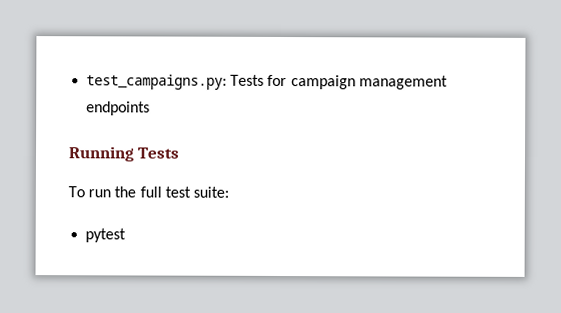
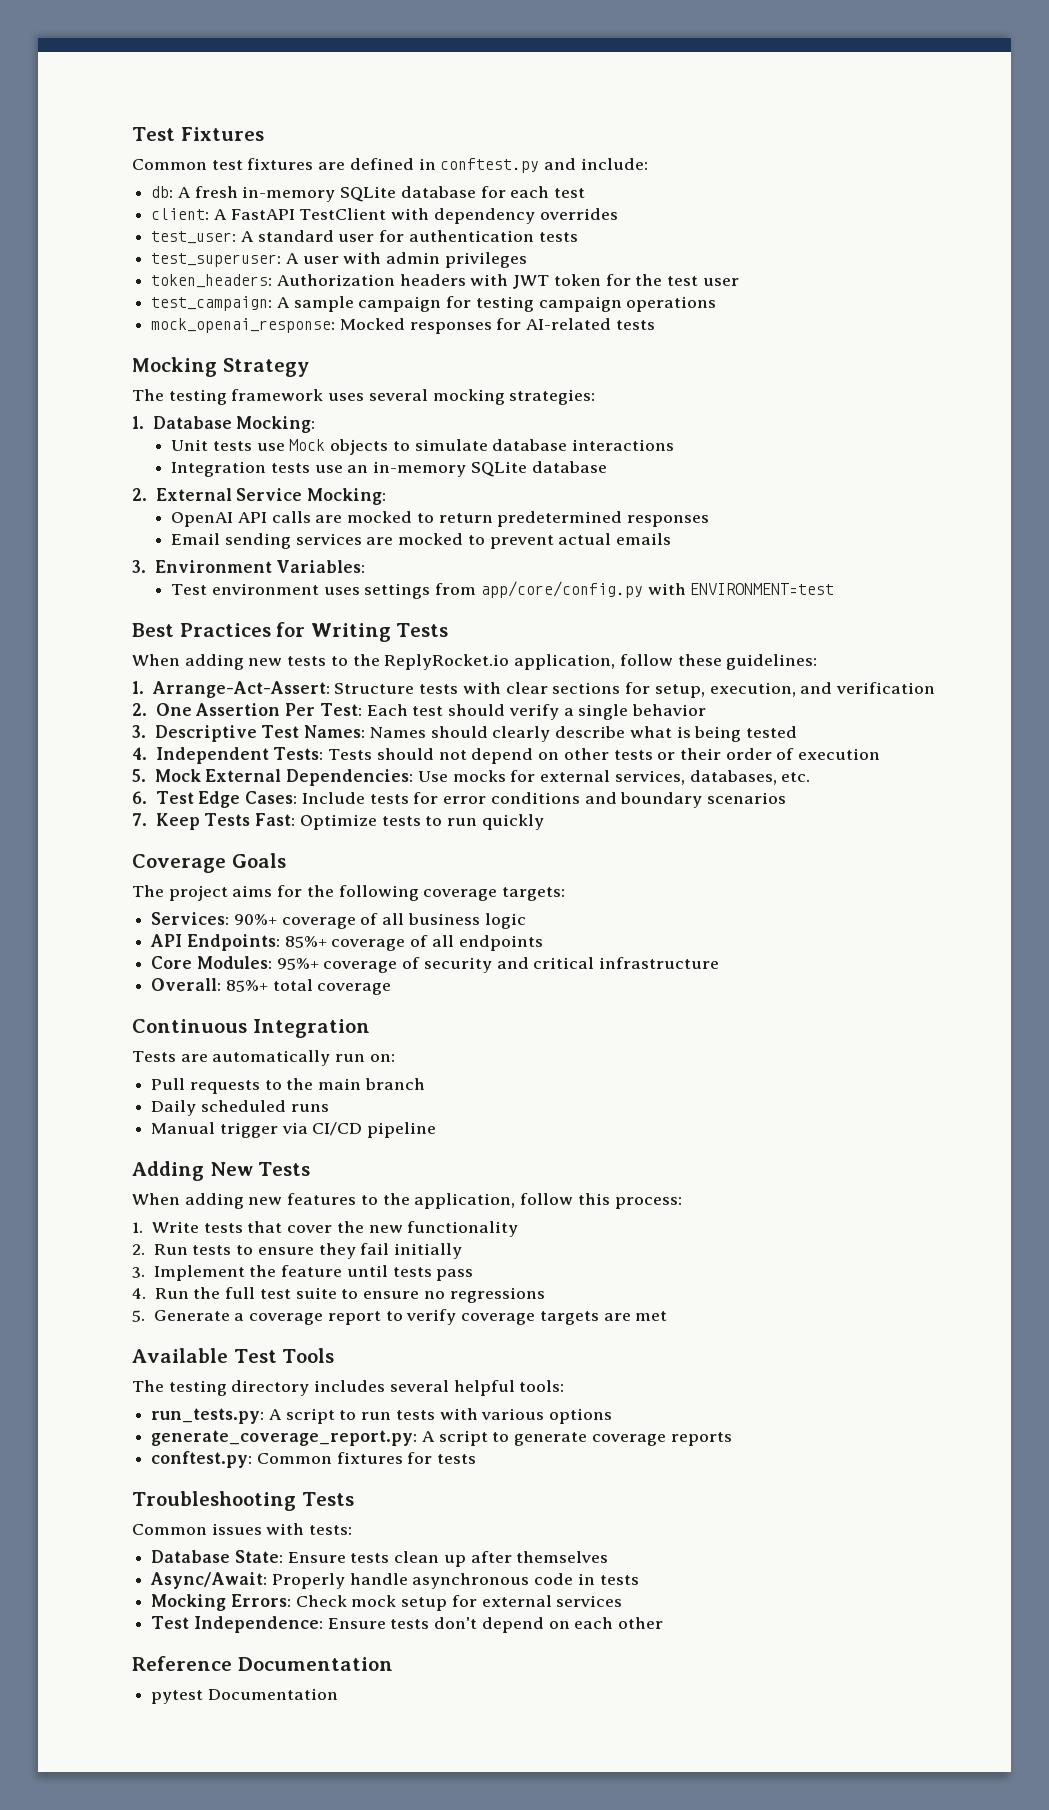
- test_campaigns.py: Tests for campaign management endpoints
- Running Tests
- To run the full test suite:
+ Test Fixtures
+ Common test fixtures are defined in conftest.py and include:
+ db: A fresh in-memory SQLite database for each test
+ client: A FastAPI TestClient with dependency overrides
+ test_user: A standard user for authentication tests
+ test_superuser: A user with admin privileges
+ token_headers: Authorization headers with JWT token for the test user
+ test_campaign: A sample campaign for testing campaign operations
+ mock_openai_response: Mocked responses for AI-related tests
+ Mocking Strategy
+ The testing framework uses several mocking strategies:
+ 1. Database Mocking:
+ Unit tests use Mock objects to simulate database interactions
+ Integration tests use an in-memory SQLite database
+ 2. External Service Mocking:
+ OpenAI API calls are mocked to return predetermined responses
+ Email sending services are mocked to prevent actual emails
+ 3. Environment Variables:
+ Test environment uses settings from app/core/config.py with ENVIRONMENT=test
+ Best Practices for Writing Tests
+ When adding new tests to the ReplyRocket.io application, follow these guidelines:
+ 1. Arrange-Act-Assert: Structure tests with clear sections for setup, execution, and verification
+ 2. One Assertion Per Test: Each test should verify a single behavior
+ 3. Descriptive Test Names: Names should clearly describe what is being tested
+ 4. Independent Tests: Tests should not depend on other tests or their order of execution
+ 5. Mock External Dependencies: Use mocks for external services, databases, etc.
+ 6. Test Edge Cases: Include tests for error conditions and boundary scenarios
+ 7. Keep Tests Fast: Optimize tests to run quickly
+ Coverage Goals
+ The project aims for the following coverage targets:
+ Services: 90%+ coverage of all business logic
+ API Endpoints: 85%+ coverage of all endpoints
+ Core Modules: 95%+ coverage of security and critical infrastructure
+ Overall: 85%+ total coverage
+ Continuous Integration
+ Tests are automatically run on:
+ Pull requests to the main branch
+ Daily scheduled runs
+ Manual trigger via CI/CD pipeline
+ Adding New Tests
+ When adding new features to the application, follow this process:
+ 1. Write tests that cover the new functionality
+ 2. Run tests to ensure they fail initially
+ 3. Implement the feature until tests pass
+ 4. Run the full test suite to ensure no regressions
+ 5. Generate a coverage report to verify coverage targets are met
+ Available Test Tools
+ The testing directory includes several helpful tools:
+ run_tests.py: A script to run tests with various options
+ generate_coverage_report.py: A script to generate coverage reports
+ conftest.py: Common fixtures for tests
+ Troubleshooting Tests
+ Common issues with tests:
+ Database State: Ensure tests clean up after themselves
+ Async/Await: Properly handle asynchronous code in tests
+ Mocking Errors: Check mock setup for external services
+ Test Independence: Ensure tests don't depend on each other
+ Reference Documentation
- pytest
+ pytest Documentation

